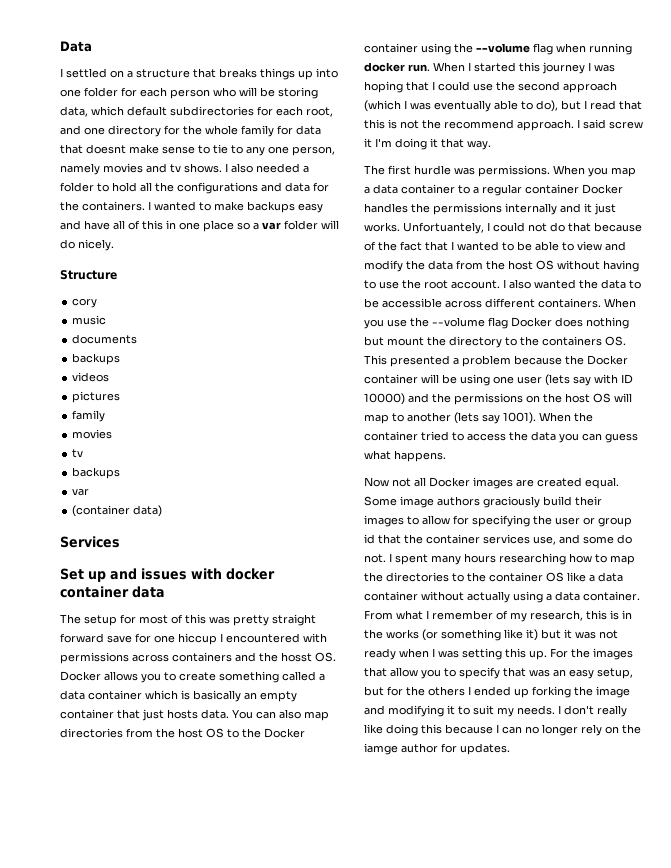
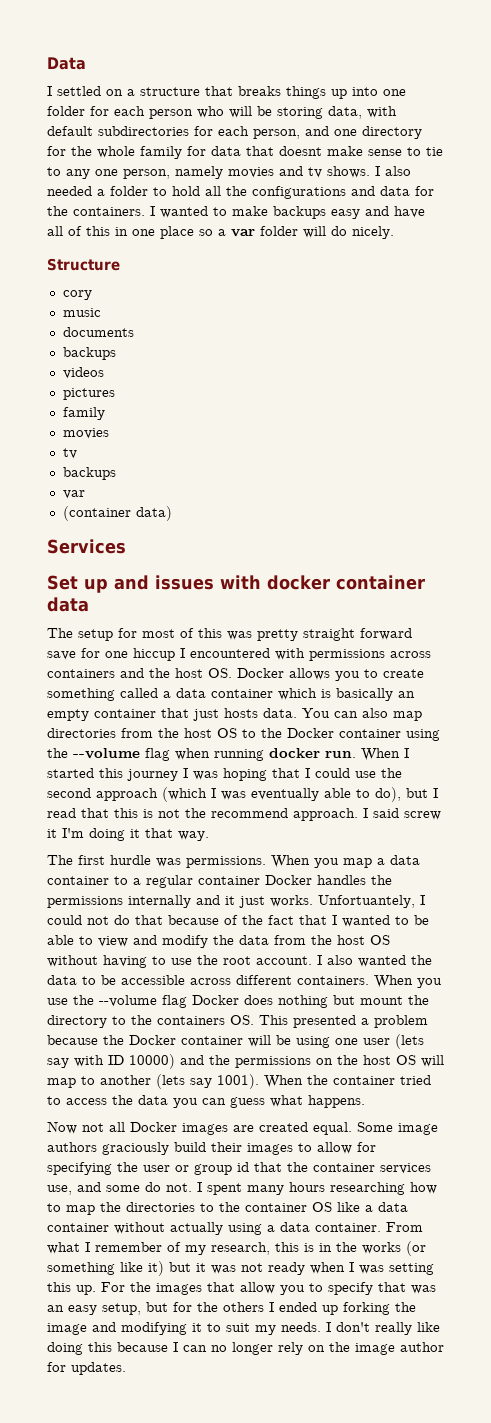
- I settled on a structure that breaks things up into one folder for each person who will be storing data, which default subdirectories for each root, and one directory for the whole family for data that doesnt make sense to tie to any one person, namely movies and tv shows.
+ I settled on a structure that breaks things up into one folder for each person who will be storing data, with default subdirectories for each person, and one directory for the whole family for data that doesnt make sense to tie to any one person, namely movies and tv shows.
- The setup for most of this was pretty straight forward save for one hiccup I encountered with permissions across containers and the hosst OS. Docker allows you to create something called a data container which is basically an empty container that just hosts data.
+ The setup for most of this was pretty straight forward save for one hiccup I encountered with permissions across containers and the host OS. Docker allows you to create something called a data container which is basically an empty container that just hosts data.
- I don't really like doing this because I can no longer rely on the iamge author for updates.
+ I don't really like doing this because I can no longer rely on the image author for updates.

